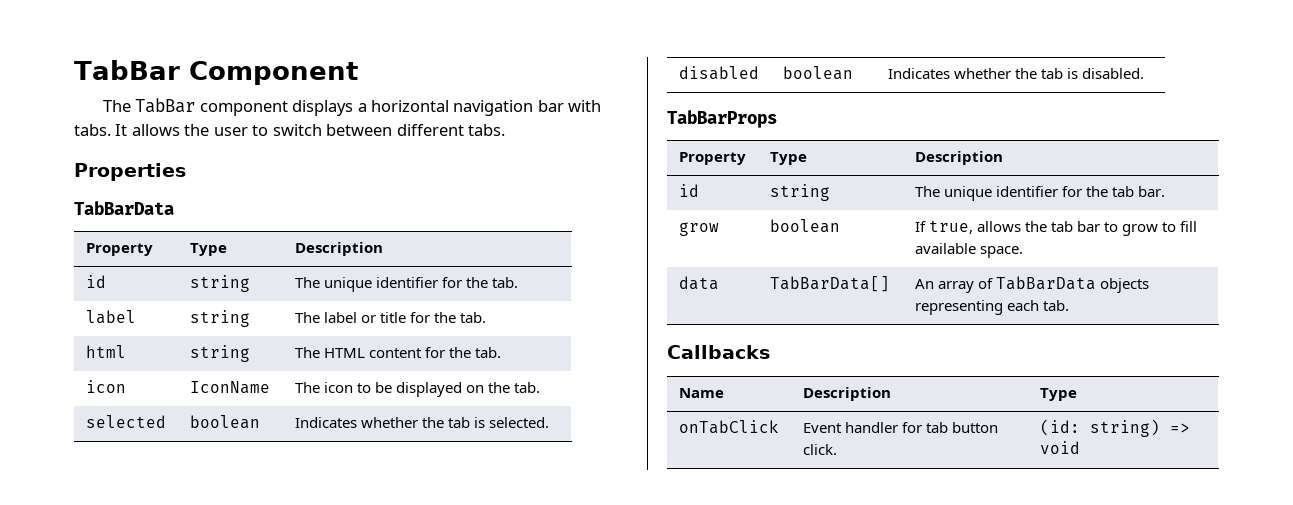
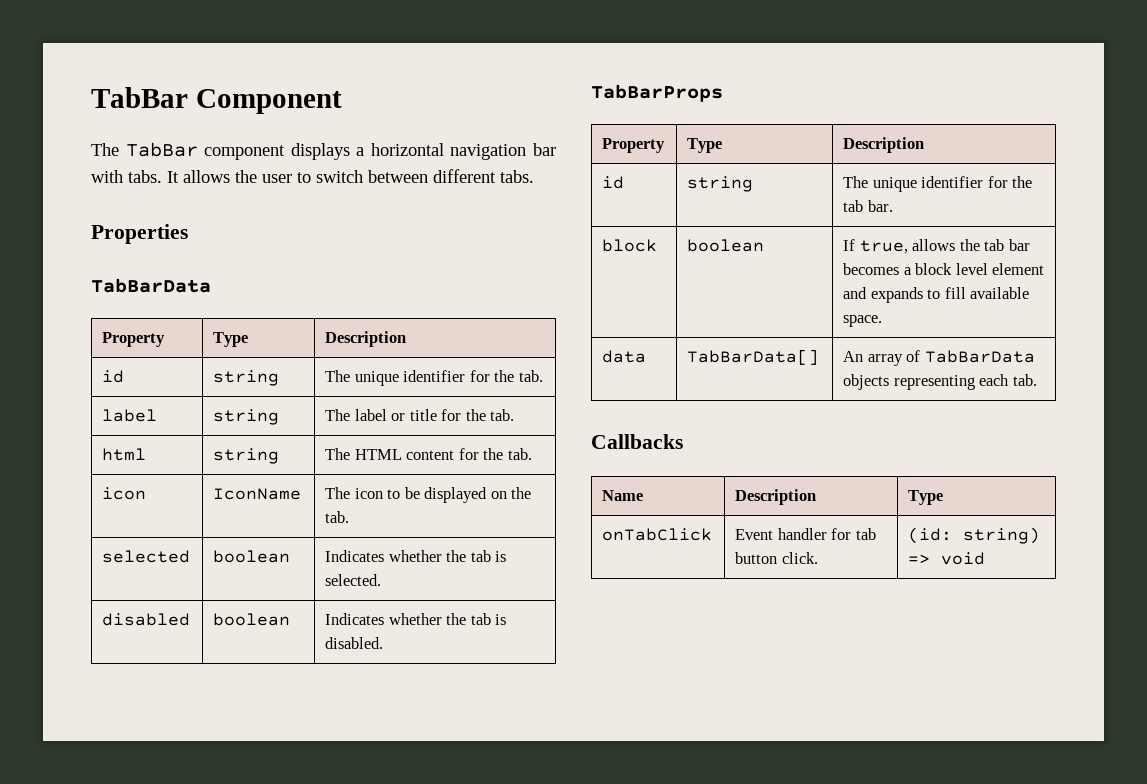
- grow | boolean | If true, allows the tab bar to grow to fill available space.
+ block | boolean | If true, allows the tab bar becomes a block level element and expands to fill available space.

